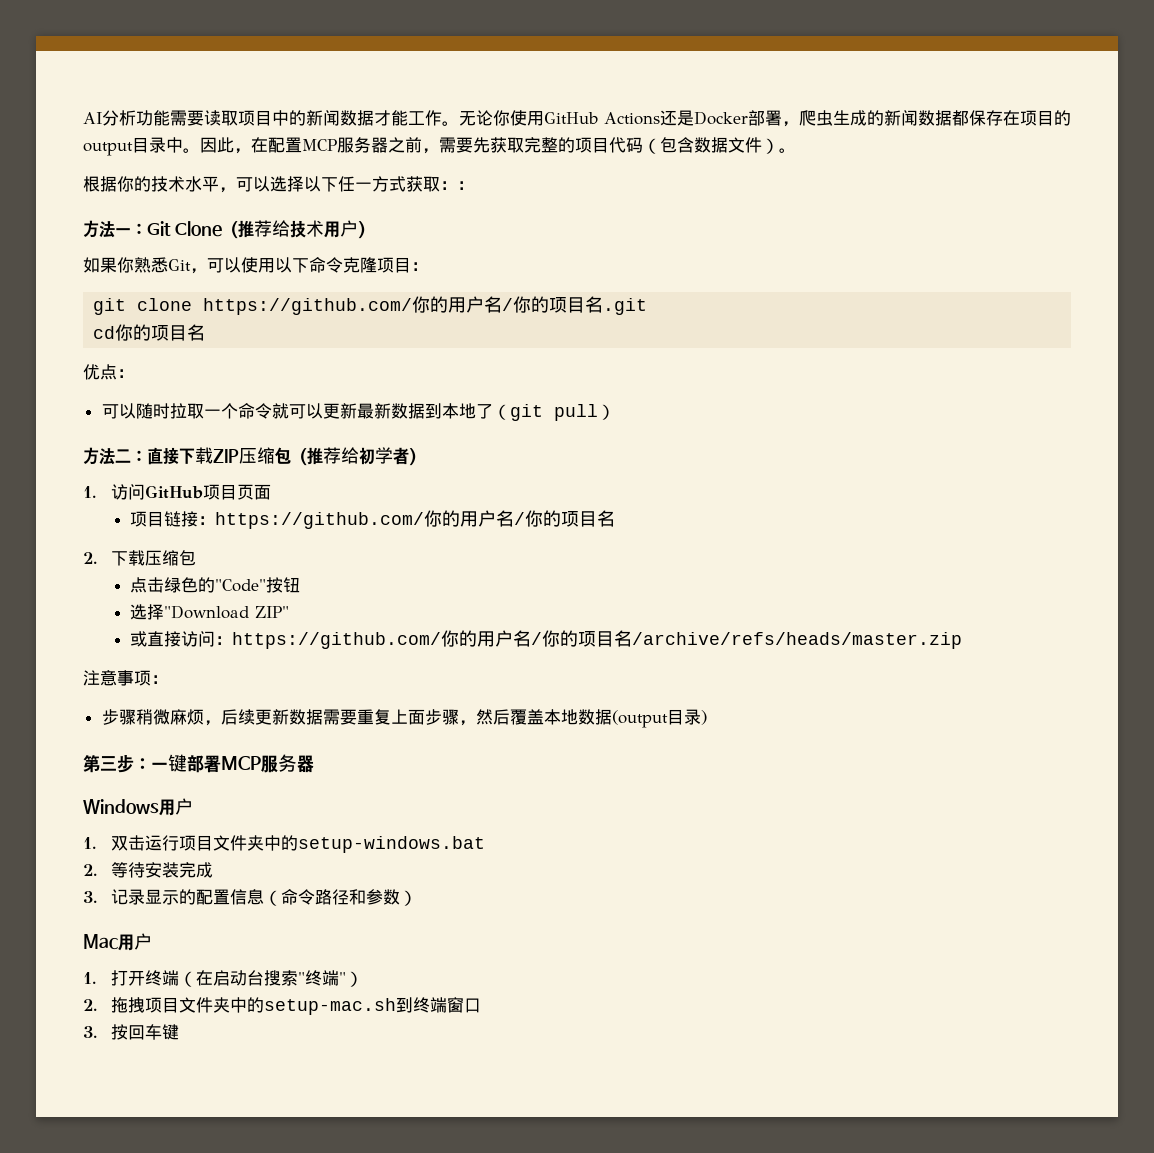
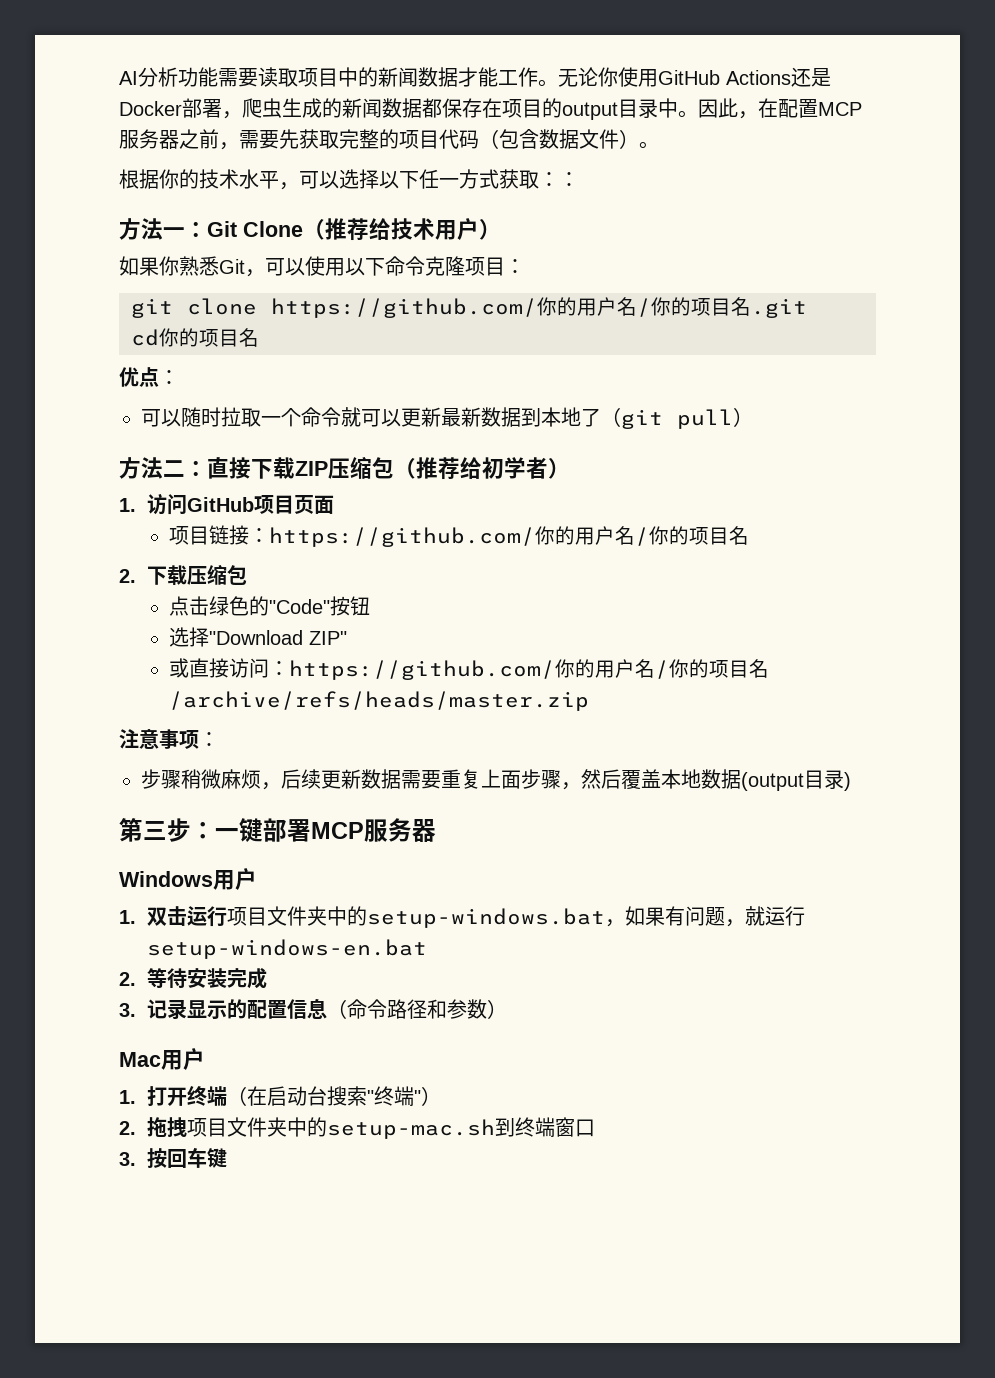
- 1.双击运行项目文件夹中的setup-windows.bat
+ 1.双击运行项目文件夹中的setup-windows.bat，如果有问题，就运行setup-windows-en.bat

